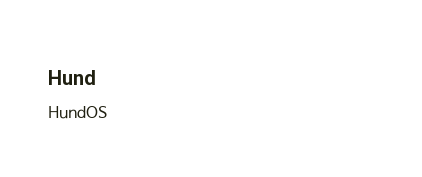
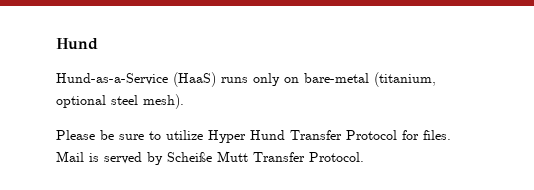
- HundOS
+ Hund-as-a-Service (HaaS) runs only on bare-metal (titanium, optional steel mesh).
+ Please be sure to utilize Hyper Hund Transfer Protocol for files. Mail is served by Scheiße Mutt Transfer Protocol.

